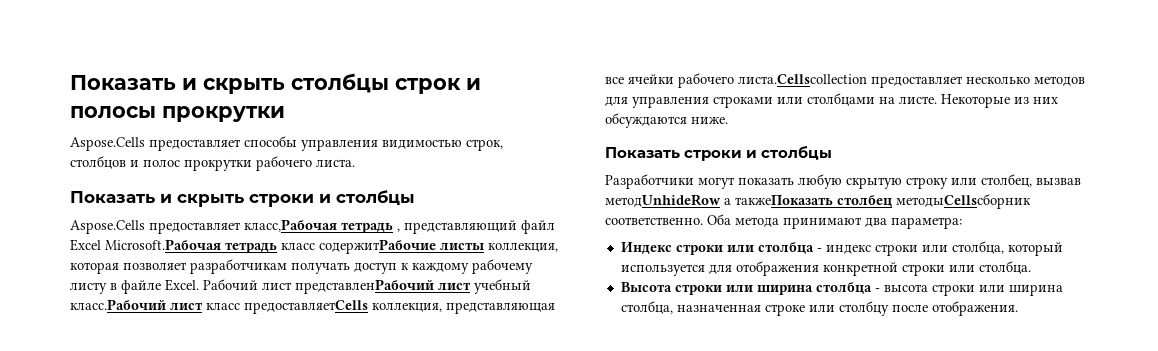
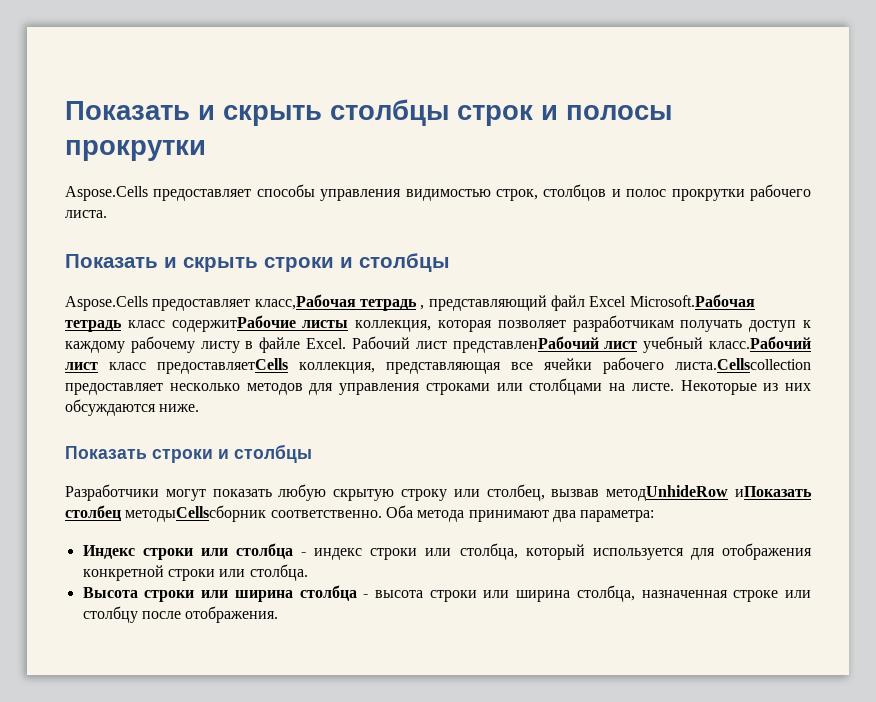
- Разработчики могут показать любую скрытую строку или столбец, вызвав методUnhideRow а такжеПоказать столбец методыCellsсборник соответственно.
+ Разработчики могут показать любую скрытую строку или столбец, вызвав методUnhideRow иПоказать столбец методыCellsсборник соответственно.

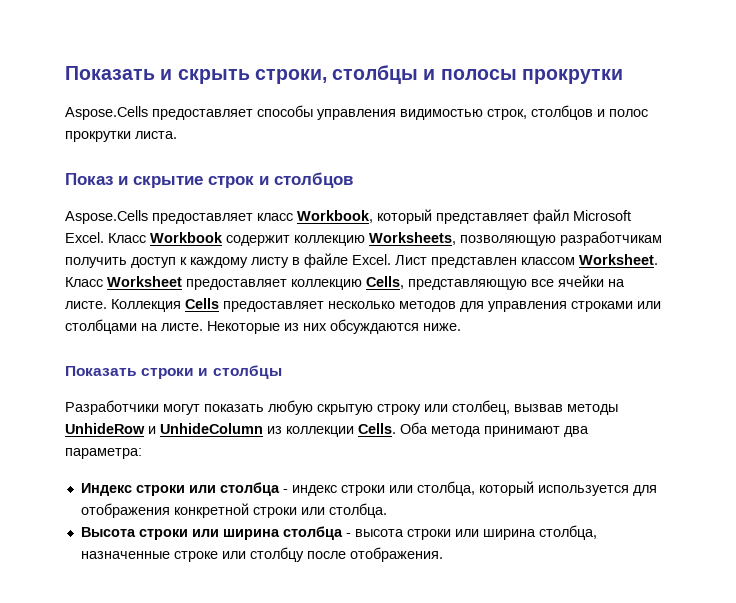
- Показать и скрыть столбцы строк и полосы прокрутки
+ Показать и скрыть строки, столбцы и полосы прокрутки
- Aspose.Cells предоставляет способы управления видимостью строк, столбцов и полос прокрутки рабочего листа.
+ Aspose.Cells предоставляет способы управления видимостью строк, столбцов и полос прокрутки листа.
- Показать и скрыть строки и столбцы
- Aspose.Cells предоставляет класс,Рабочая тетрадь , представляющий файл Excel Microsoft.Рабочая тетрадь класс содержитРабочие листы коллекция, которая позволяет разработчикам получать доступ к каждому рабочему листу в файле Excel.
+ Показ и скрытие строк и столбцов
+ Aspose.Cells предоставляет класс Workbook, который представляет файл Microsoft Excel. Класс Workbook содержит коллекцию Worksheets, позволяющую разработчикам получить доступ к каждому листу в файле Excel.
- Рабочий лист представленРабочий лист учебный класс.Рабочий лист класс предоставляетCells коллекция, представляющая все ячейки рабочего листа.Cellscollection предоставляет несколько методов для управления строками или столбцами на листе.
+ Лист представлен классом Worksheet. Класс Worksheet предоставляет коллекцию Cells, представляющую все ячейки на листе. Коллекция Cells предоставляет несколько методов для управления строками или столбцами на листе.
- Разработчики могут показать любую скрытую строку или столбец, вызвав методUnhideRow иПоказать столбец методыCellsсборник соответственно.
+ Разработчики могут показать любую скрытую строку или столбец, вызвав методы UnhideRow и UnhideColumn из коллекции Cells.
- Высота строки или ширина столбца - высота строки или ширина столбца, назначенная строке или столбцу после отображения.
+ Высота строки или ширина столбца - высота строки или ширина столбца, назначенные строке или столбцу после отображения.

